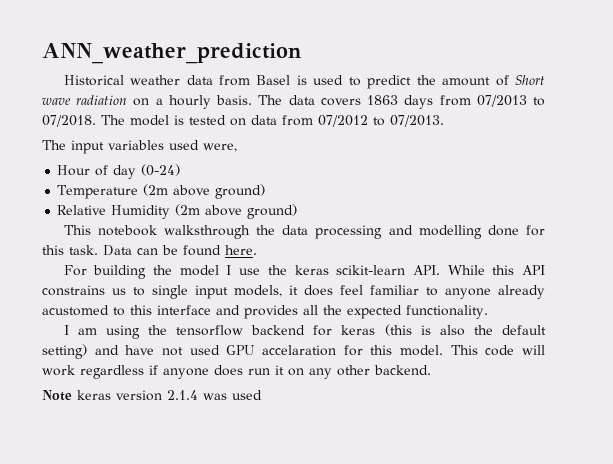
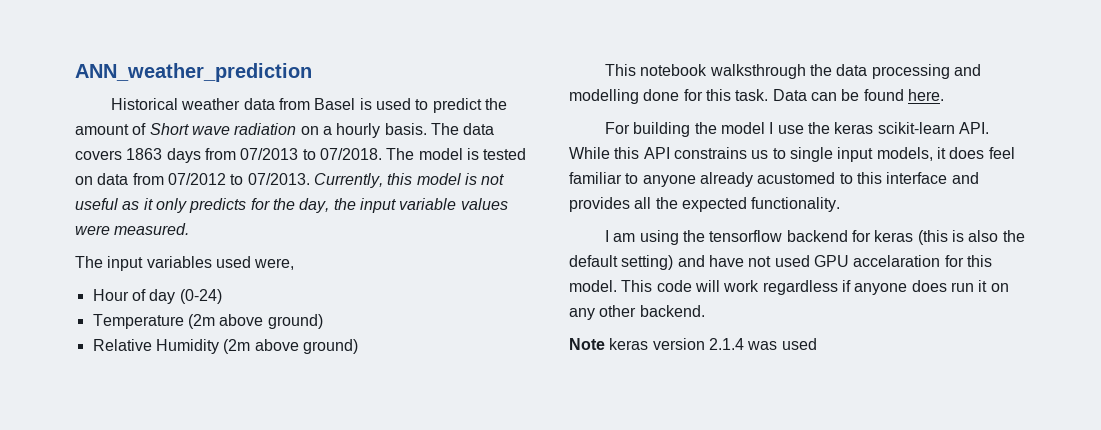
+ Currently, this model is not useful as it only predicts for the day, the input variable values were measured.

